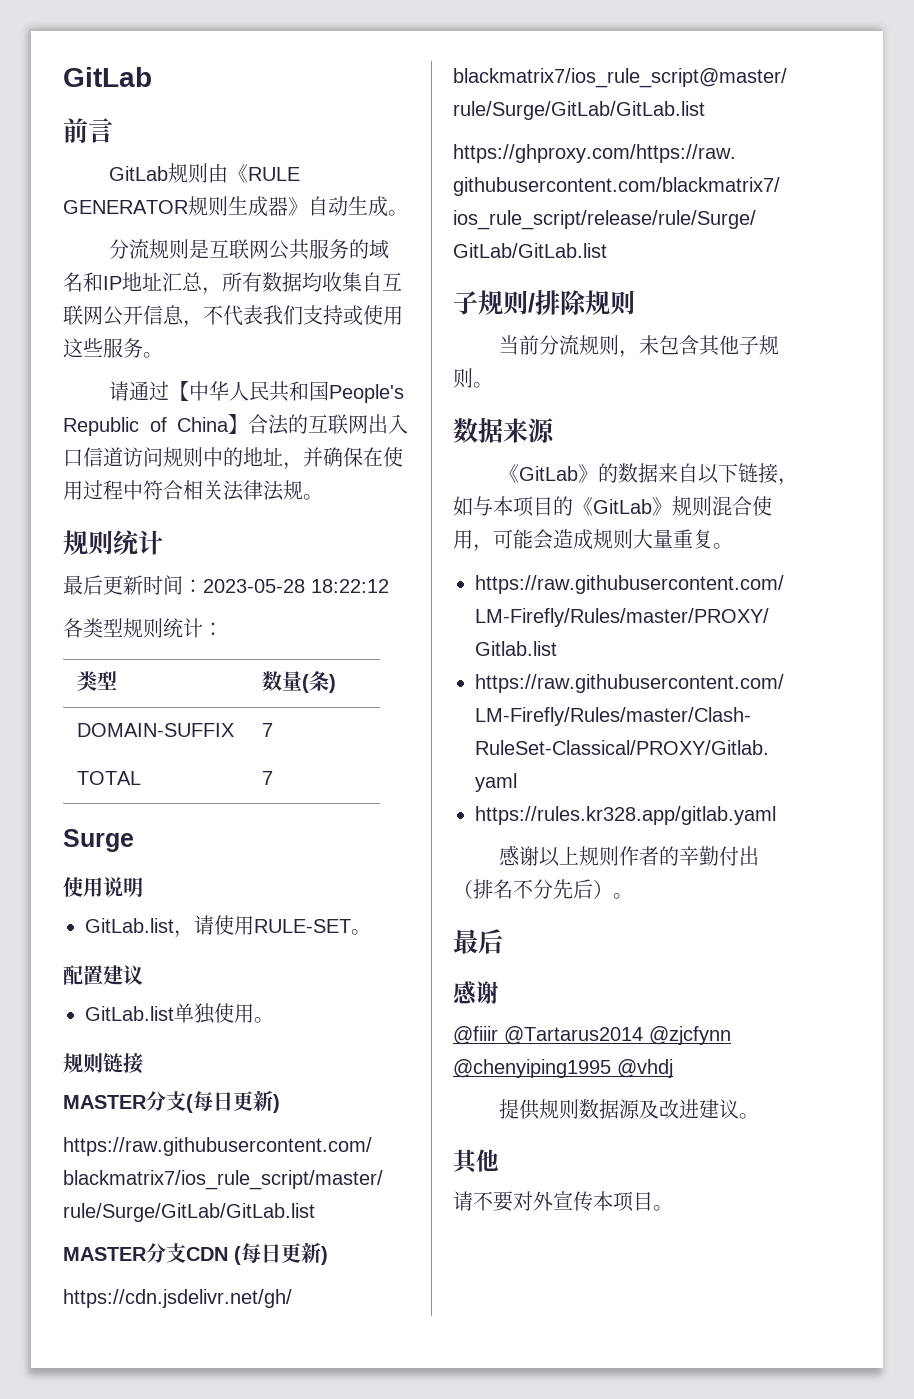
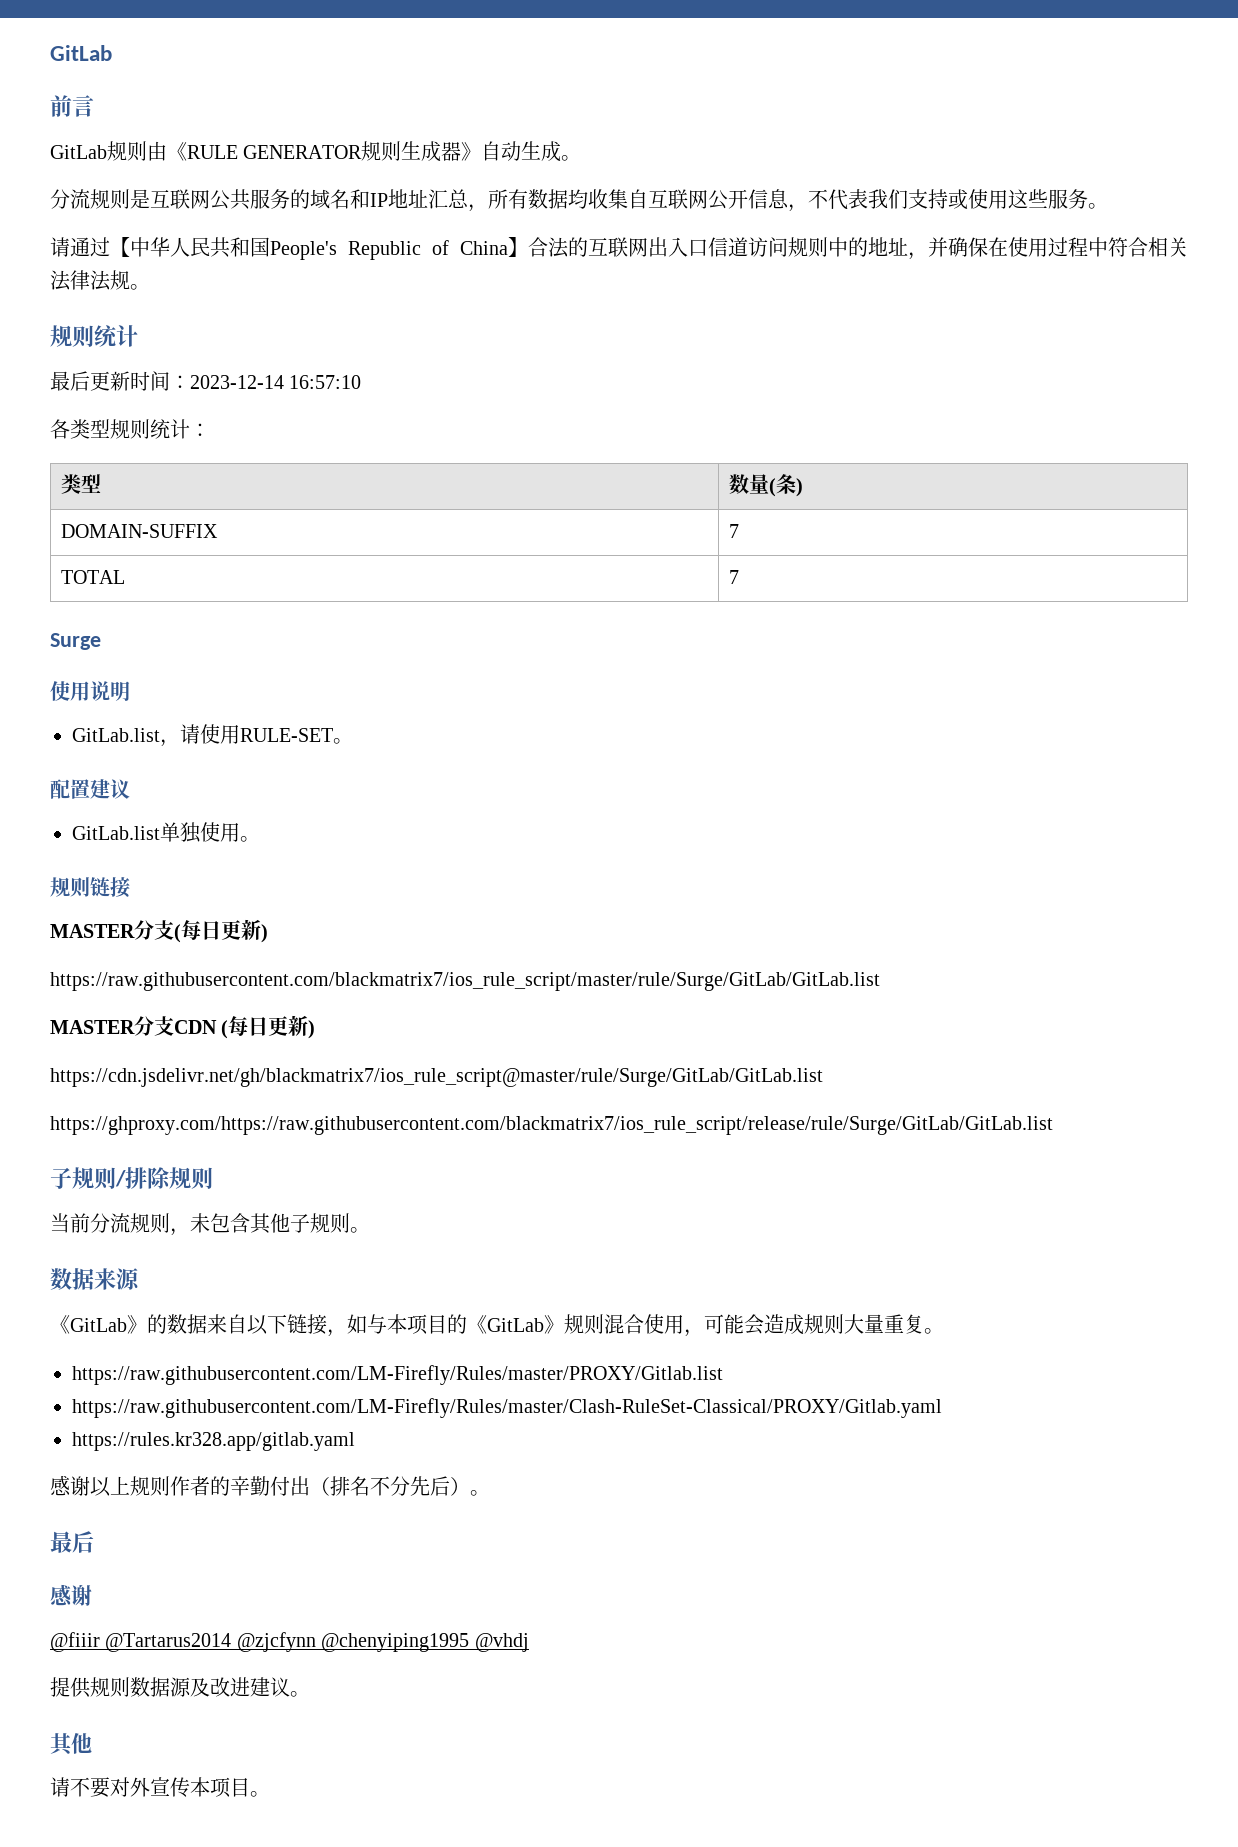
- 最后更新时间：2023-05-28 18:22:12
+ 最后更新时间：2023-12-14 16:57:10

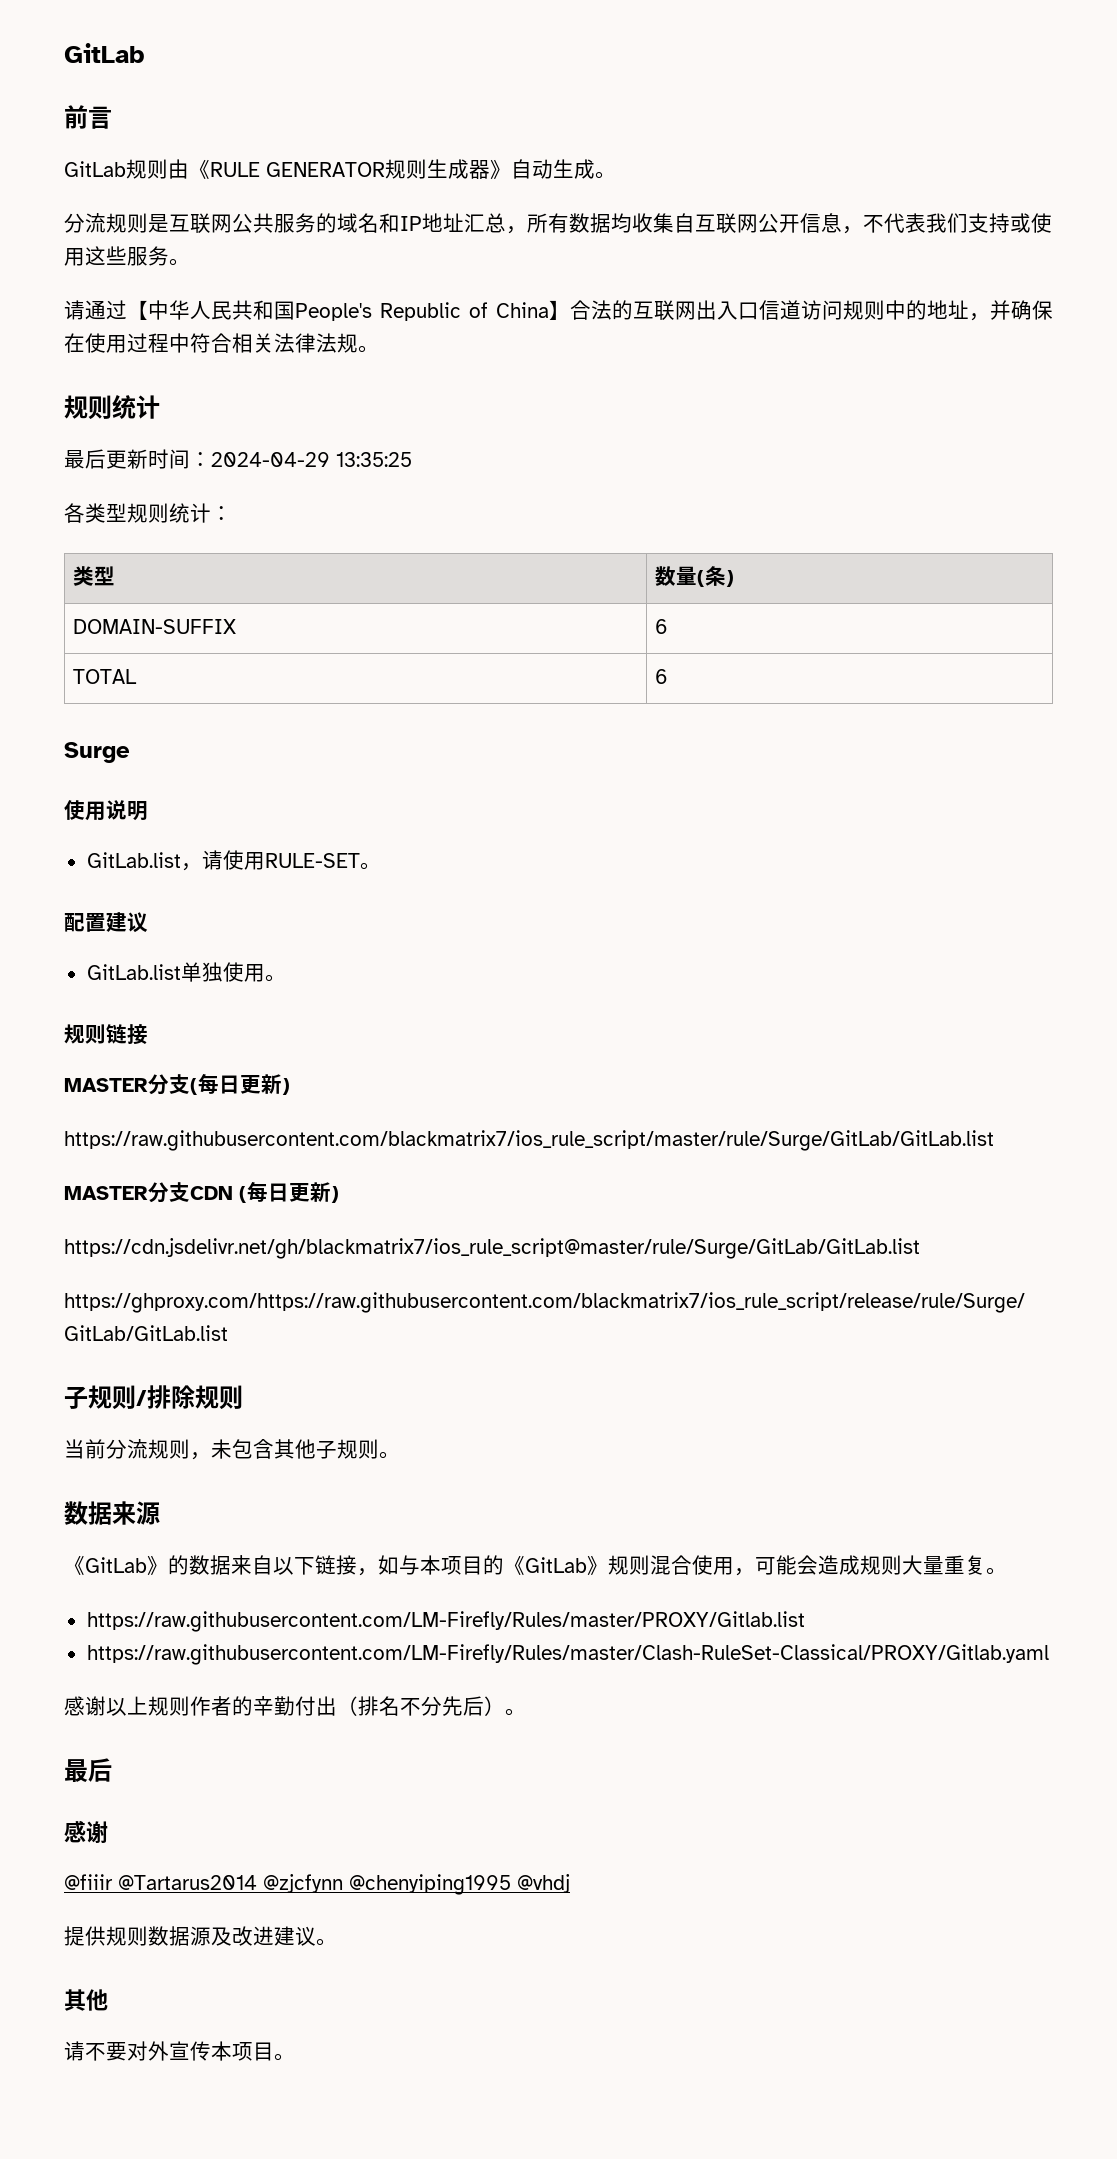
- 最后更新时间：2023-12-14 16:57:10
+ 最后更新时间：2024-04-29 13:35:25
- DOMAIN-SUFFIX | 7
+ DOMAIN-SUFFIX | 6
- TOTAL | 7
+ TOTAL | 6
- https://rules.kr328.app/gitlab.yaml

